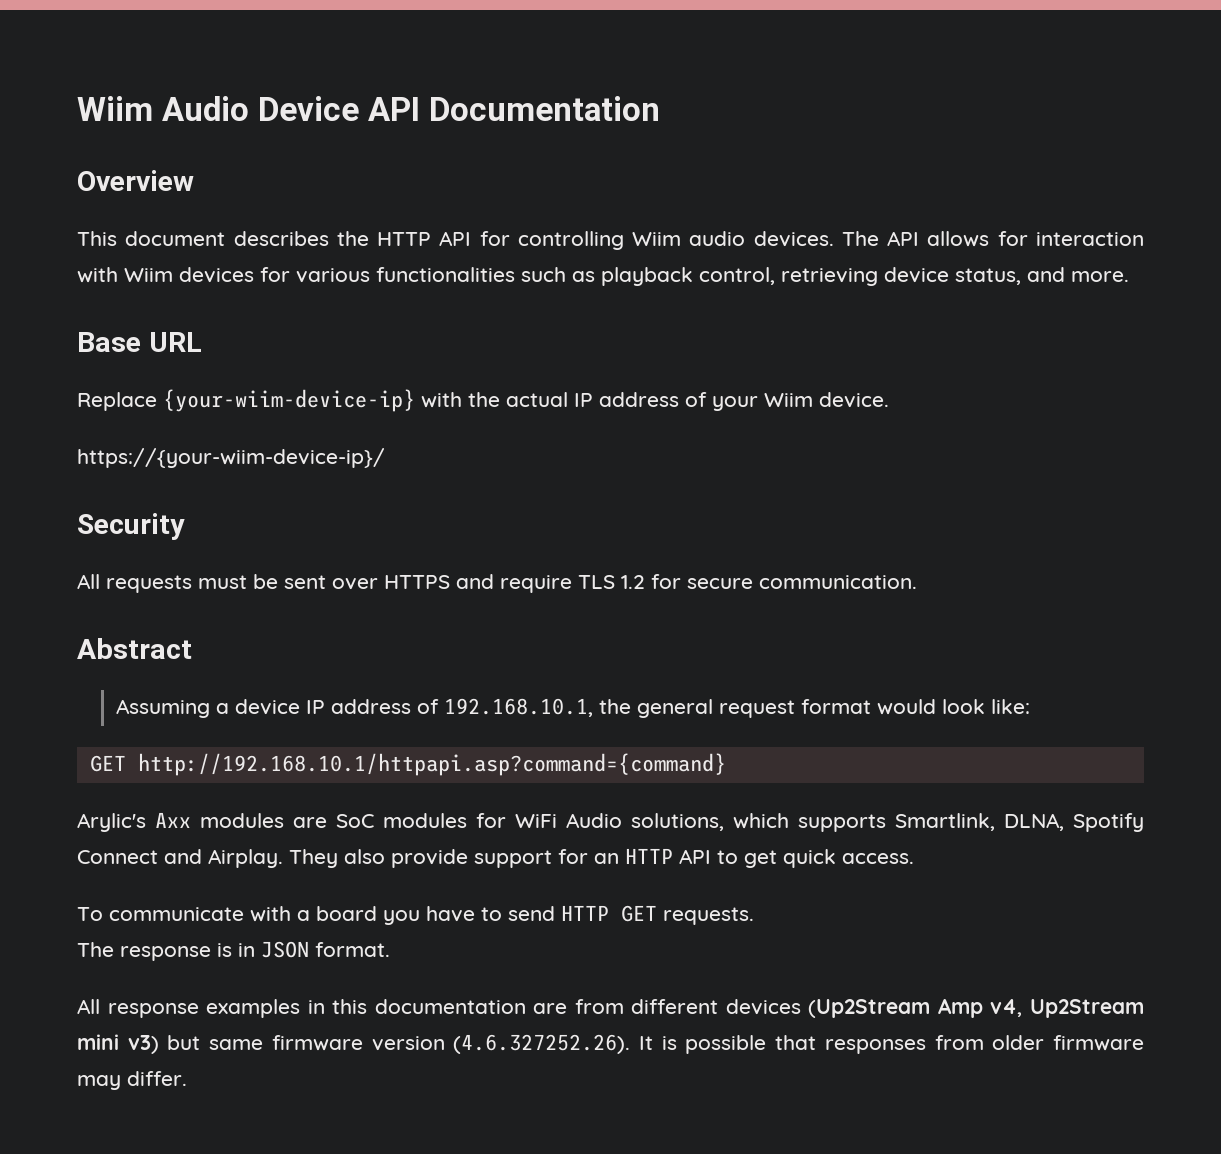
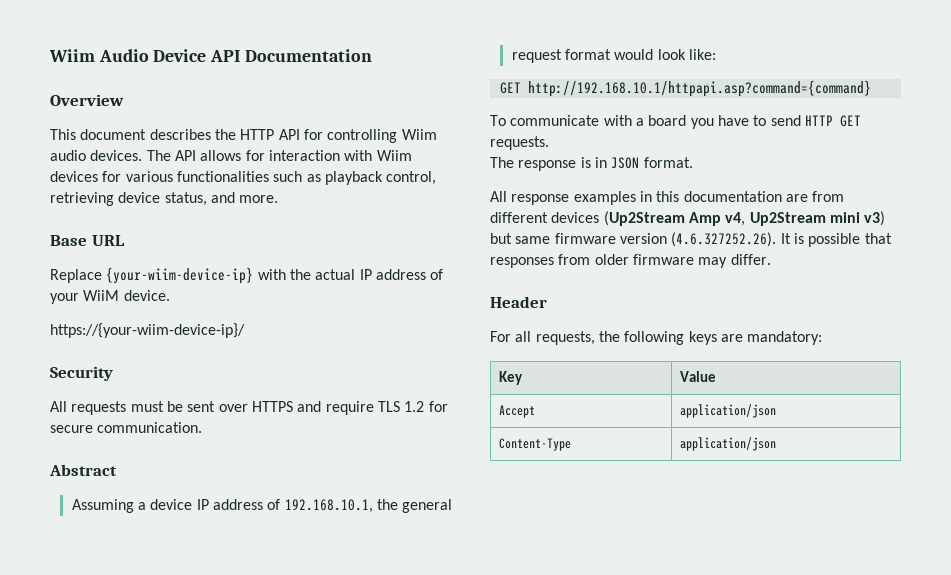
- Replace {your-wiim-device-ip} with the actual IP address of your Wiim device.
+ Replace {your-wiim-device-ip} with the actual IP address of your WiiM device.
- Arylic's Axx modules are SoC modules for WiFi Audio solutions, which supports Smartlink, DLNA, Spotify Connect and Airplay. They also provide support for an HTTP API to get quick access.
+ Header
+ For all requests, the following keys are mandatory:
+ Key | Value
+ Accept | application/json
+ Content-Type | application/json

